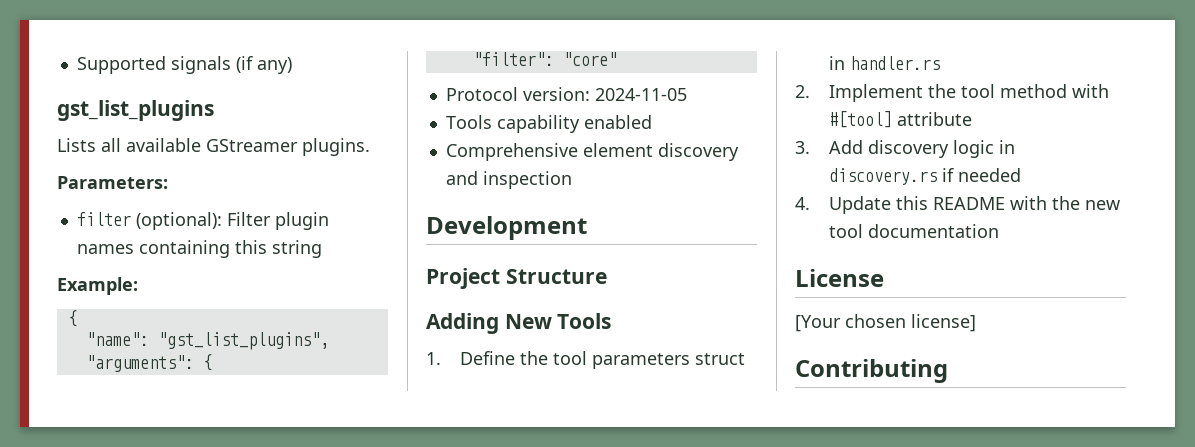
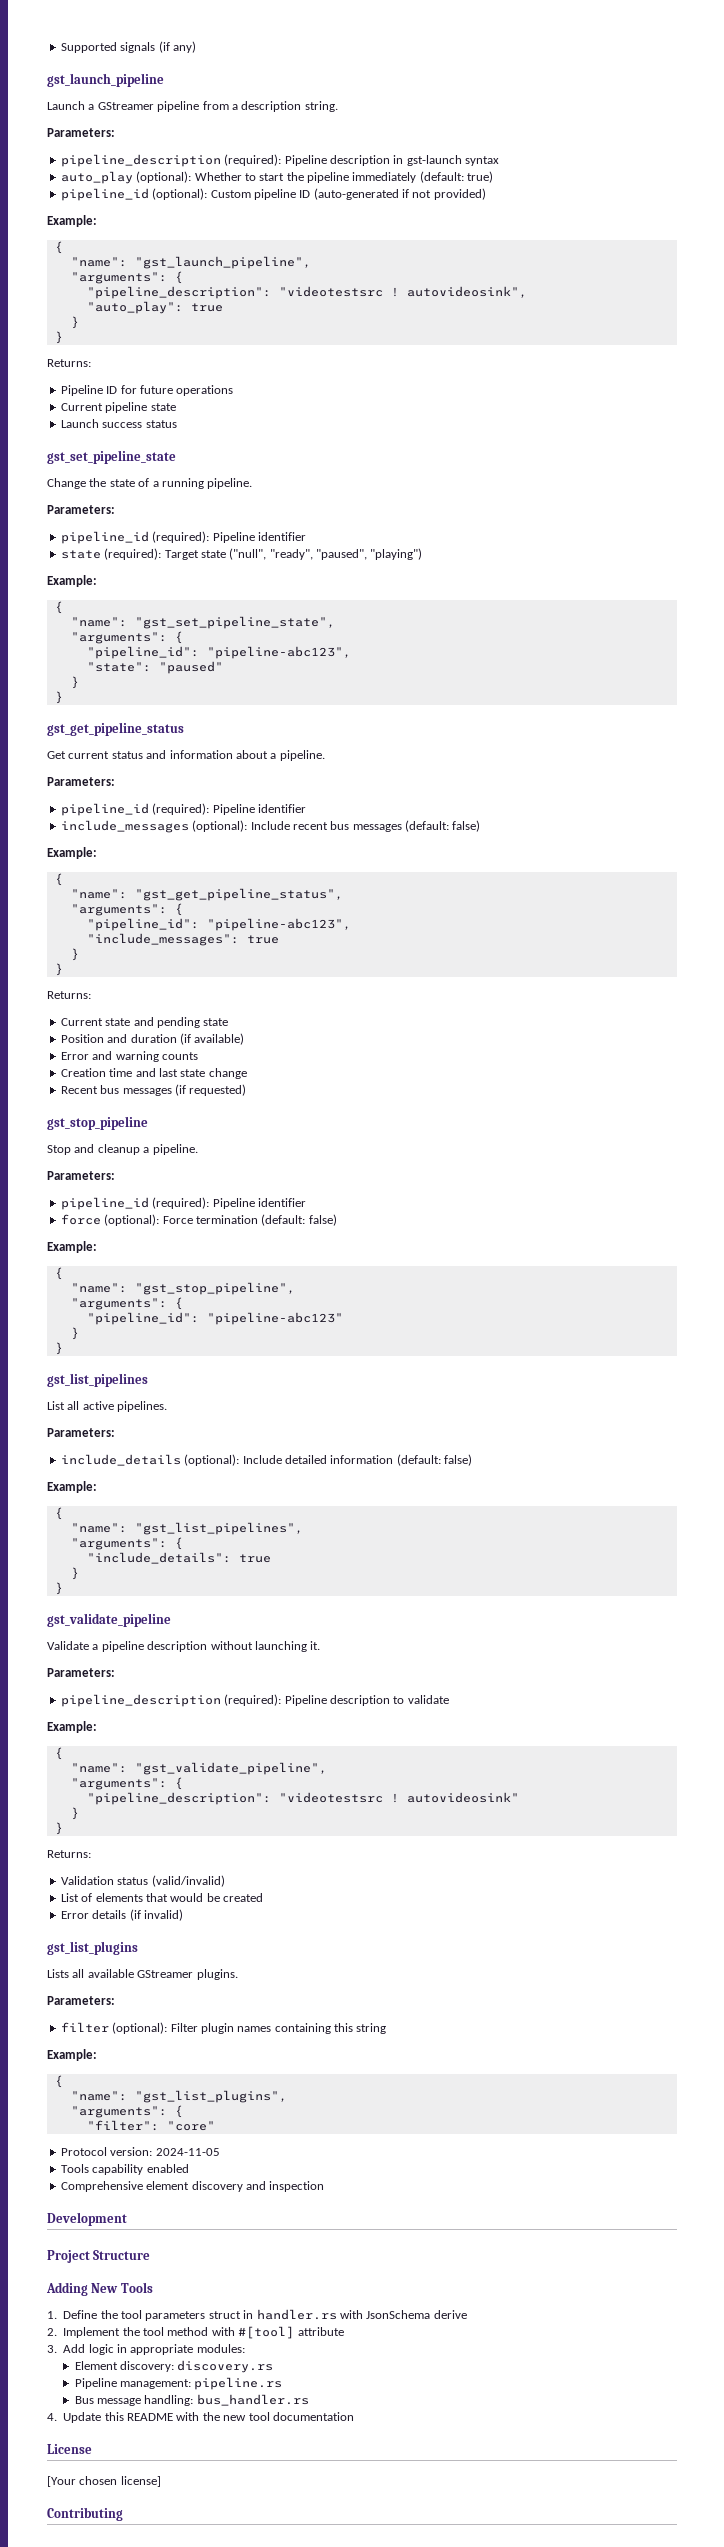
+ gst_launch_pipeline
+ Launch a GStreamer pipeline from a description string.
+ Parameters:
+ pipeline_description (required): Pipeline description in gst-launch syntax
+ auto_play (optional): Whether to start the pipeline immediately (default: true)
+ pipeline_id (optional): Custom pipeline ID (auto-generated if not provided)
+ Example:
+ {
+ "name": "gst_launch_pipeline",
+ "arguments": {
+ "pipeline_description": "videotestsrc ! autovideosink",
+ "auto_play": true
+ }
+ }
+ Returns:
+ Pipeline ID for future operations
+ Current pipeline state
+ Launch success status
+ gst_set_pipeline_state
+ Change the state of a running pipeline.
+ Parameters:
+ pipeline_id (required): Pipeline identifier
+ state (required): Target state ("null", "ready", "paused", "playing")
+ Example:
+ {
+ "name": "gst_set_pipeline_state",
+ "arguments": {
+ "pipeline_id": "pipeline-abc123",
+ "state": "paused"
+ }
+ }
+ gst_get_pipeline_status
+ Get current status and information about a pipeline.
+ Parameters:
+ pipeline_id (required): Pipeline identifier
+ include_messages (optional): Include recent bus messages (default: false)
+ Example:
+ {
+ "name": "gst_get_pipeline_status",
+ "arguments": {
+ "pipeline_id": "pipeline-abc123",
+ "include_messages": true
+ }
+ }
+ Returns:
+ Current state and pending state
+ Position and duration (if available)
+ Error and warning counts
+ Creation time and last state change
+ Recent bus messages (if requested)
+ gst_stop_pipeline
+ Stop and cleanup a pipeline.
+ Parameters:
+ pipeline_id (required): Pipeline identifier
+ force (optional): Force termination (default: false)
+ Example:
+ {
+ "name": "gst_stop_pipeline",
+ "arguments": {
+ "pipeline_id": "pipeline-abc123"
+ }
+ }
+ gst_list_pipelines
+ List all active pipelines.
+ Parameters:
+ include_details (optional): Include detailed information (default: false)
+ Example:
+ {
+ "name": "gst_list_pipelines",
+ "arguments": {
+ "include_details": true
+ }
+ }
+ gst_validate_pipeline
+ Validate a pipeline description without launching it.
+ Parameters:
+ pipeline_description (required): Pipeline description to validate
+ Example:
+ {
+ "name": "gst_validate_pipeline",
+ "arguments": {
+ "pipeline_description": "videotestsrc ! autovideosink"
+ }
+ }
+ Returns:
+ Validation status (valid/invalid)
+ List of elements that would be created
+ Error details (if invalid)
- 1. Define the tool parameters struct in handler.rs
+ 1. Define the tool parameters struct in handler.rs with JsonSchema derive
- 3. Add discovery logic in discovery.rs if needed
+ 3. Add logic in appropriate modules:
+ Element discovery: discovery.rs
+ Pipeline management: pipeline.rs
+ Bus message handling: bus_handler.rs

